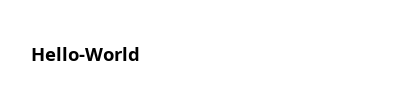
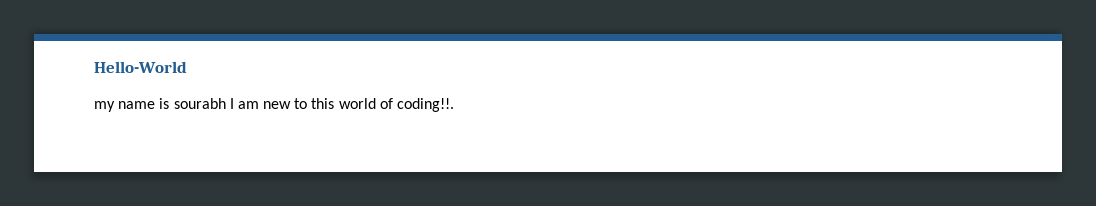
+ my name is sourabh I am new to this world of coding!!.

